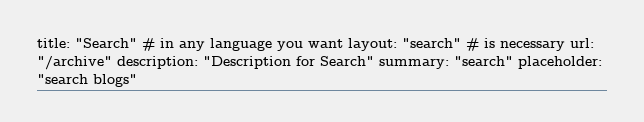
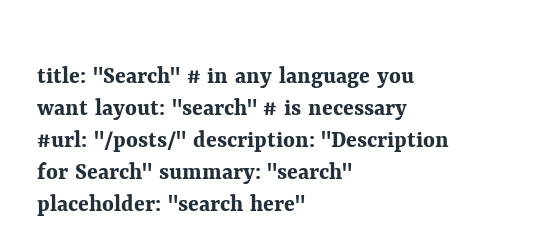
- title: "Search" # in any language you want layout: "search" # is necessary url: "/archive" description: "Description for Search" summary: "search" placeholder: "search blogs"
+ title: "Search" # in any language you want layout: "search" # is necessary #url: "/posts/" description: "Description for Search" summary: "search" placeholder: "search here"

